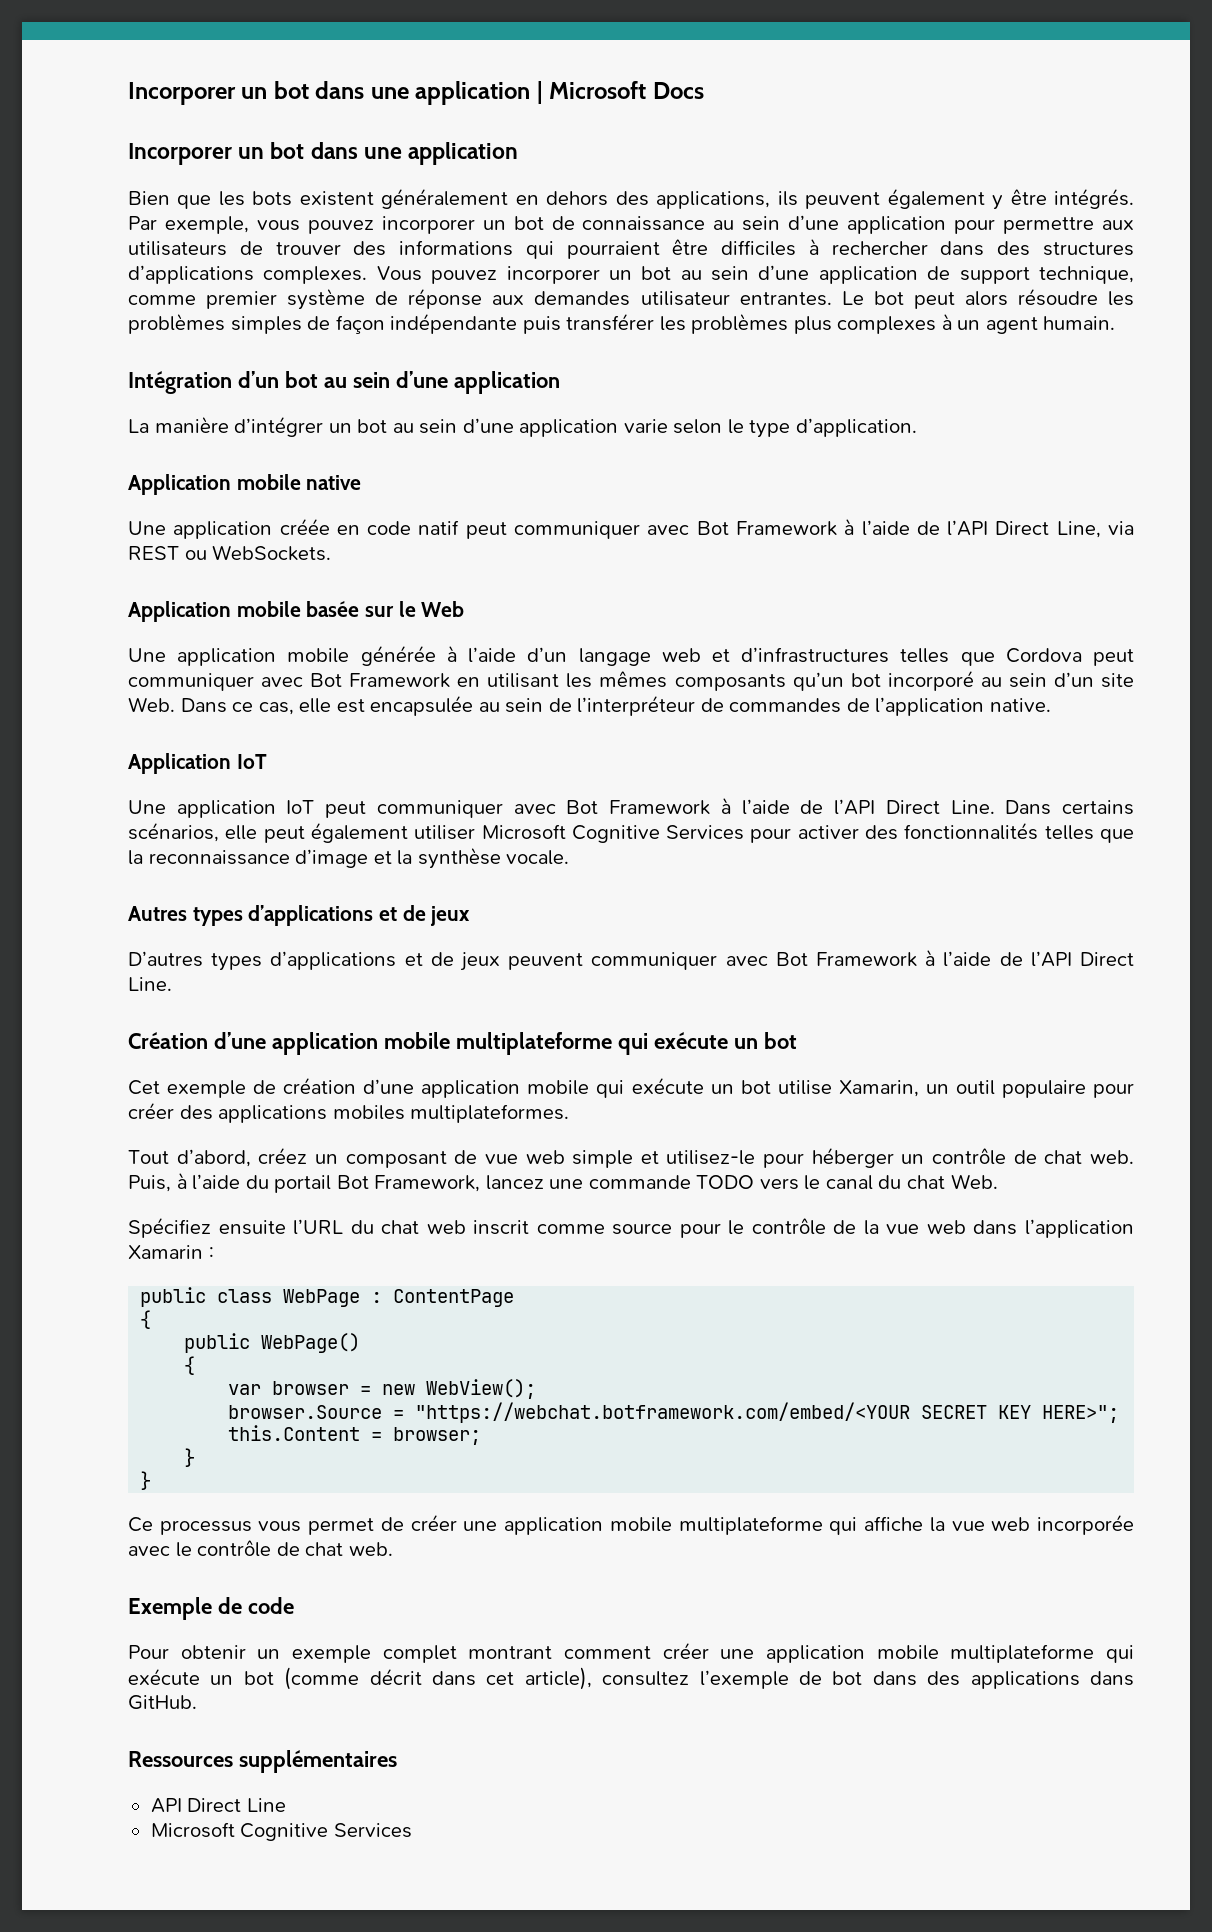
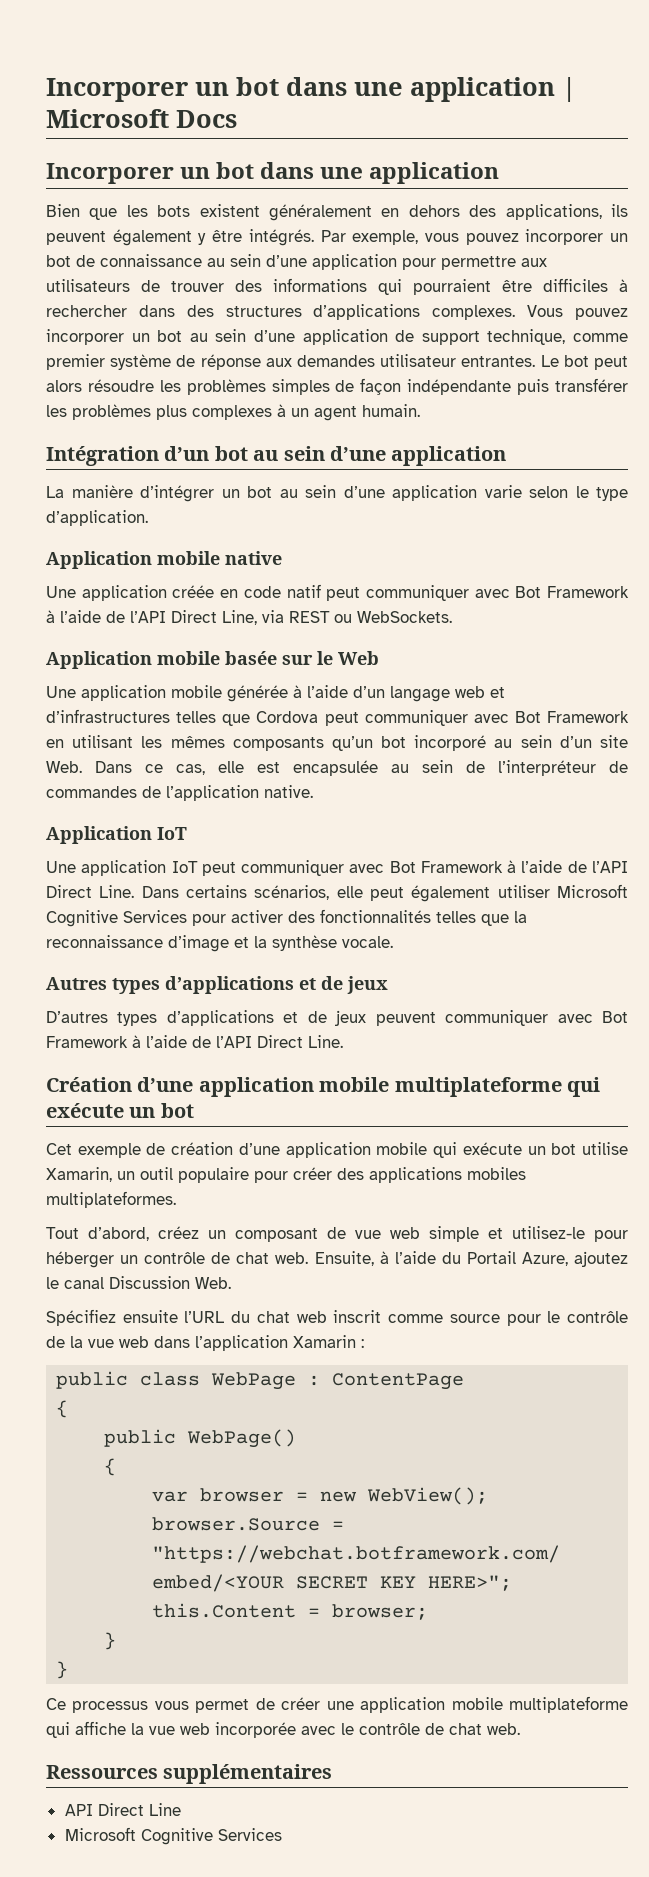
- Puis, à l’aide du portail Bot Framework, lancez une commande TODO vers le canal du chat Web.
+ Ensuite, à l’aide du Portail Azure, ajoutez le canal Discussion Web.
- Exemple de code
- Pour obtenir un exemple complet montrant comment créer une application mobile multiplateforme qui exécute un bot (comme décrit dans cet article), consultez l’exemple de bot dans des applications dans GitHub.

